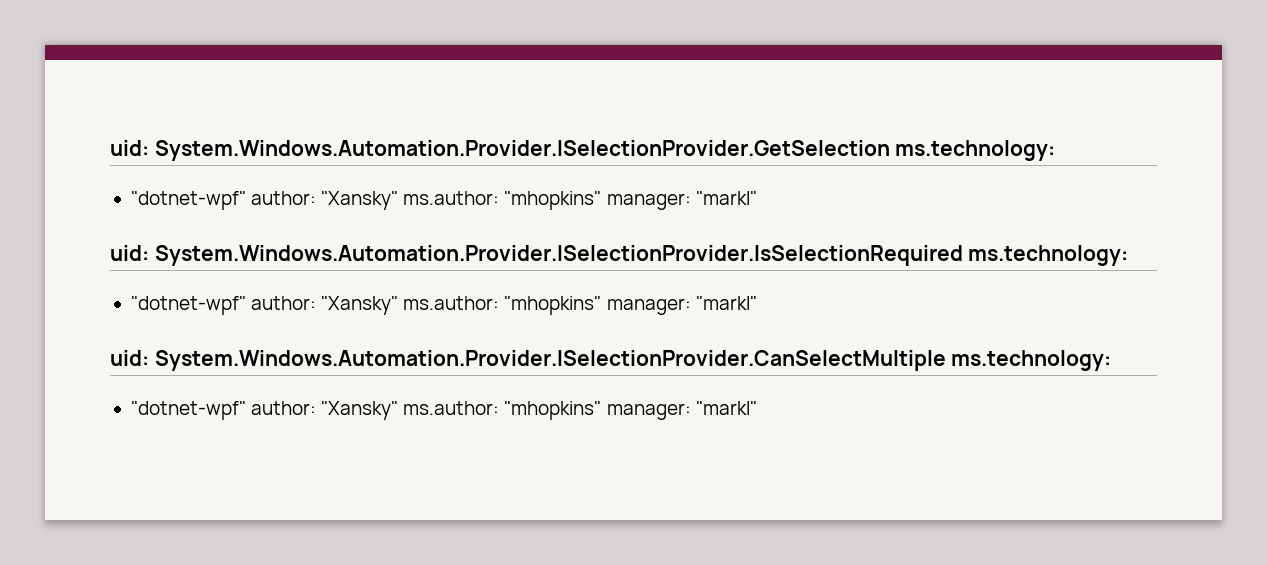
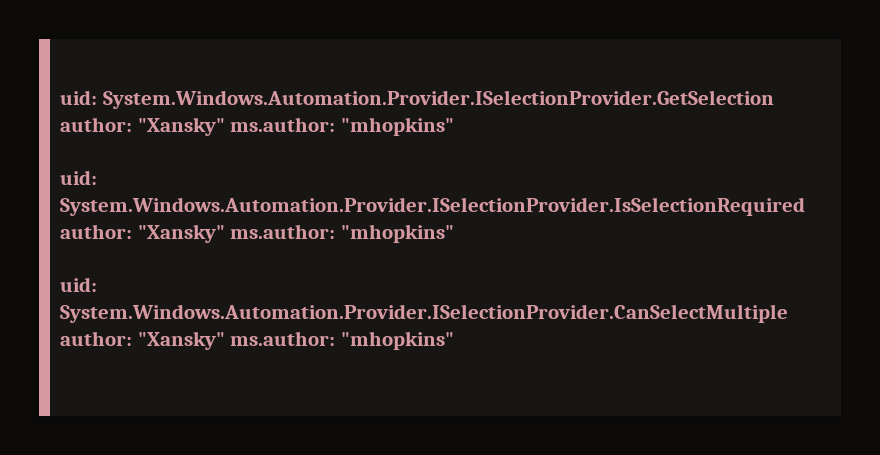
- uid: System.Windows.Automation.Provider.ISelectionProvider.GetSelection ms.technology:
- "dotnet-wpf" author: "Xansky" ms.author: "mhopkins" manager: "markl"
+ uid: System.Windows.Automation.Provider.ISelectionProvider.GetSelection author: "Xansky" ms.author: "mhopkins"
- uid: System.Windows.Automation.Provider.ISelectionProvider.IsSelectionRequired ms.technology:
- "dotnet-wpf" author: "Xansky" ms.author: "mhopkins" manager: "markl"
+ uid: System.Windows.Automation.Provider.ISelectionProvider.IsSelectionRequired author: "Xansky" ms.author: "mhopkins"
- uid: System.Windows.Automation.Provider.ISelectionProvider.CanSelectMultiple ms.technology:
- "dotnet-wpf" author: "Xansky" ms.author: "mhopkins" manager: "markl"
+ uid: System.Windows.Automation.Provider.ISelectionProvider.CanSelectMultiple author: "Xansky" ms.author: "mhopkins"

